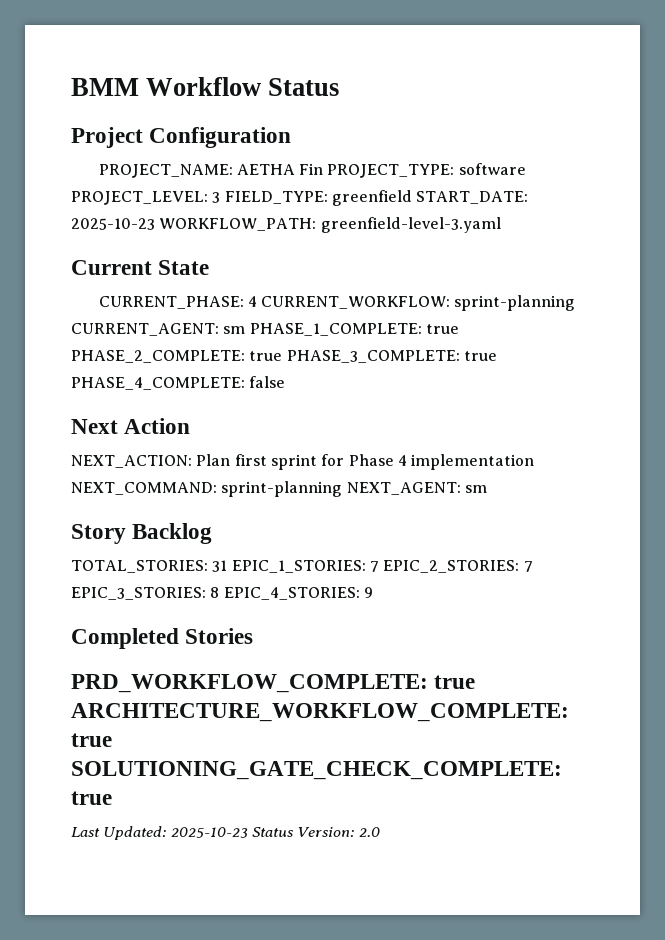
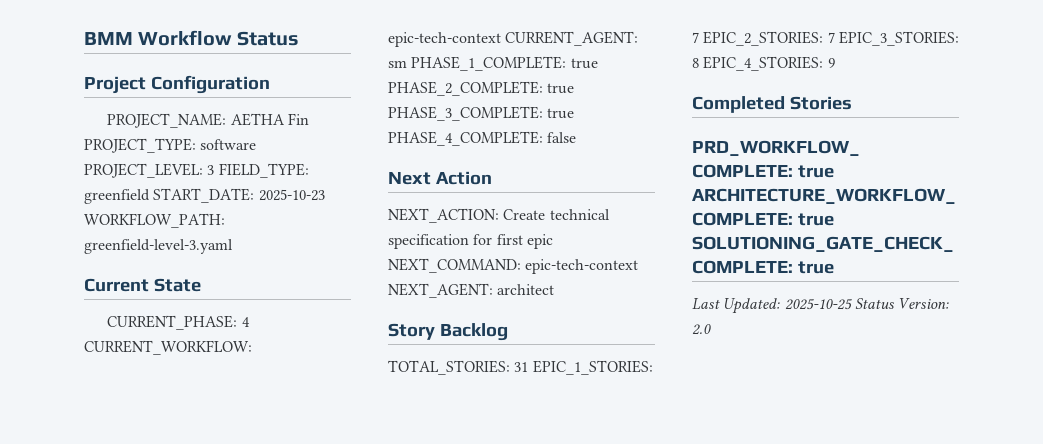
- CURRENT_PHASE: 4 CURRENT_WORKFLOW: sprint-planning CURRENT_AGENT: sm PHASE_1_COMPLETE: true PHASE_2_COMPLETE: true PHASE_3_COMPLETE: true PHASE_4_COMPLETE: false
+ CURRENT_PHASE: 4 CURRENT_WORKFLOW: epic-tech-context CURRENT_AGENT: sm PHASE_1_COMPLETE: true PHASE_2_COMPLETE: true PHASE_3_COMPLETE: true PHASE_4_COMPLETE: false
- NEXT_ACTION: Plan first sprint for Phase 4 implementation NEXT_COMMAND: sprint-planning NEXT_AGENT: sm
+ NEXT_ACTION: Create technical specification for first epic NEXT_COMMAND: epic-tech-context NEXT_AGENT: architect
- Last Updated: 2025-10-23 Status Version: 2.0
+ Last Updated: 2025-10-25 Status Version: 2.0

